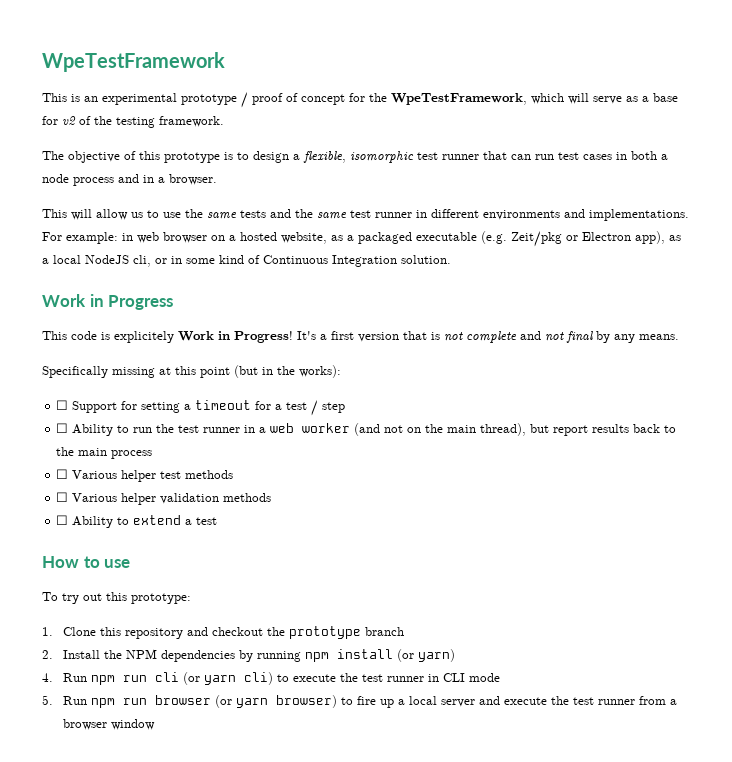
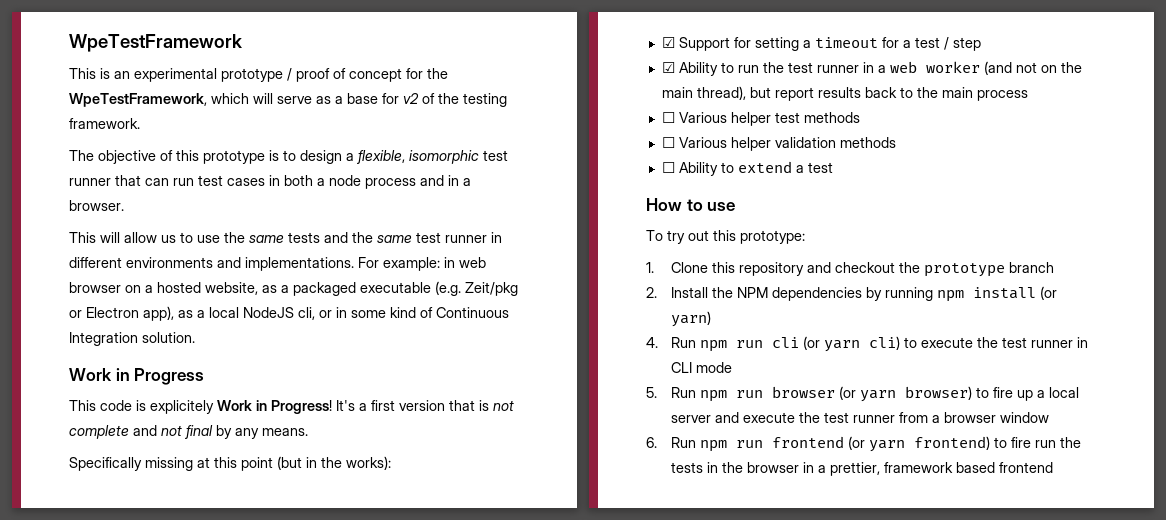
- ☐ Support for setting a timeout for a test / step
+ ☑ Support for setting a timeout for a test / step
- ☐ Ability to run the test runner in a web worker (and not on the main thread), but report results back to the main process
+ ☑ Ability to run the test runner in a web worker (and not on the main thread), but report results back to the main process
+ 6. Run npm run frontend (or yarn frontend) to fire run the tests in the browser in a prettier, framework based frontend

